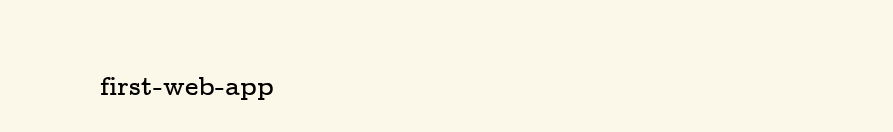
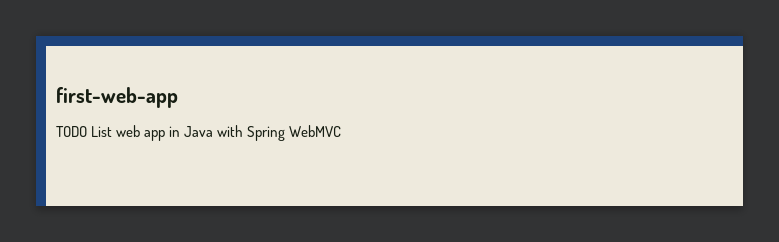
+ TODO List web app in Java with Spring WebMVC

